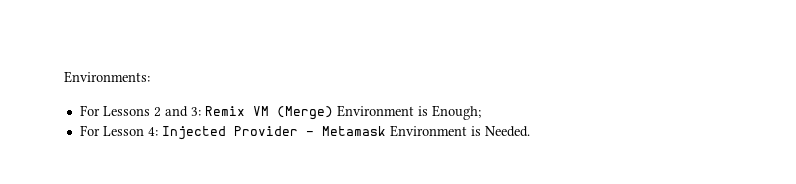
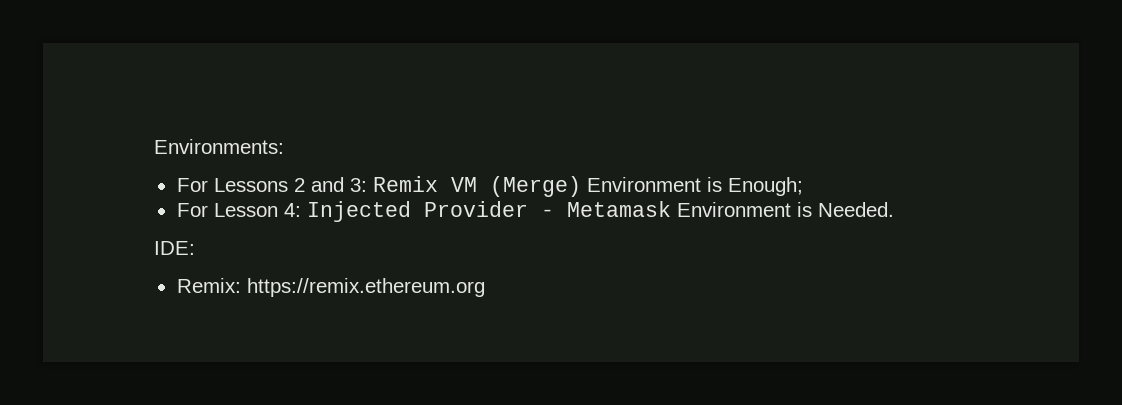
+ IDE:
+ Remix: https://remix.ethereum.org

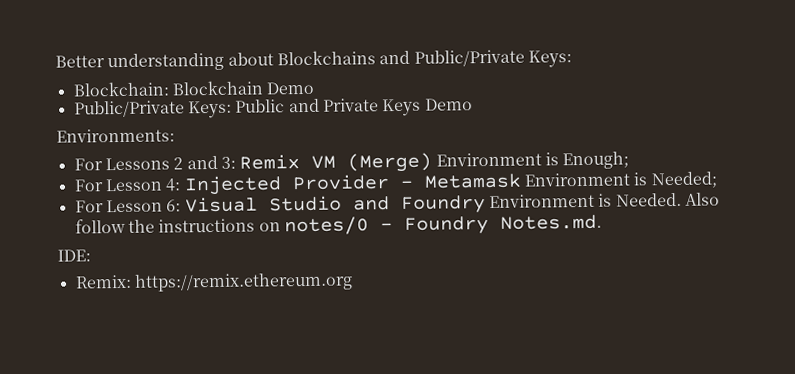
+ Better understanding about Blockchains and Public/Private Keys:
+ Blockchain: Blockchain Demo
+ Public/Private Keys: Public and Private Keys Demo
- For Lesson 4: Injected Provider - Metamask Environment is Needed.
+ For Lesson 4: Injected Provider - Metamask Environment is Needed;
+ For Lesson 6: Visual Studio and Foundry Environment is Needed. Also follow the instructions on notes/0 - Foundry Notes.md.

